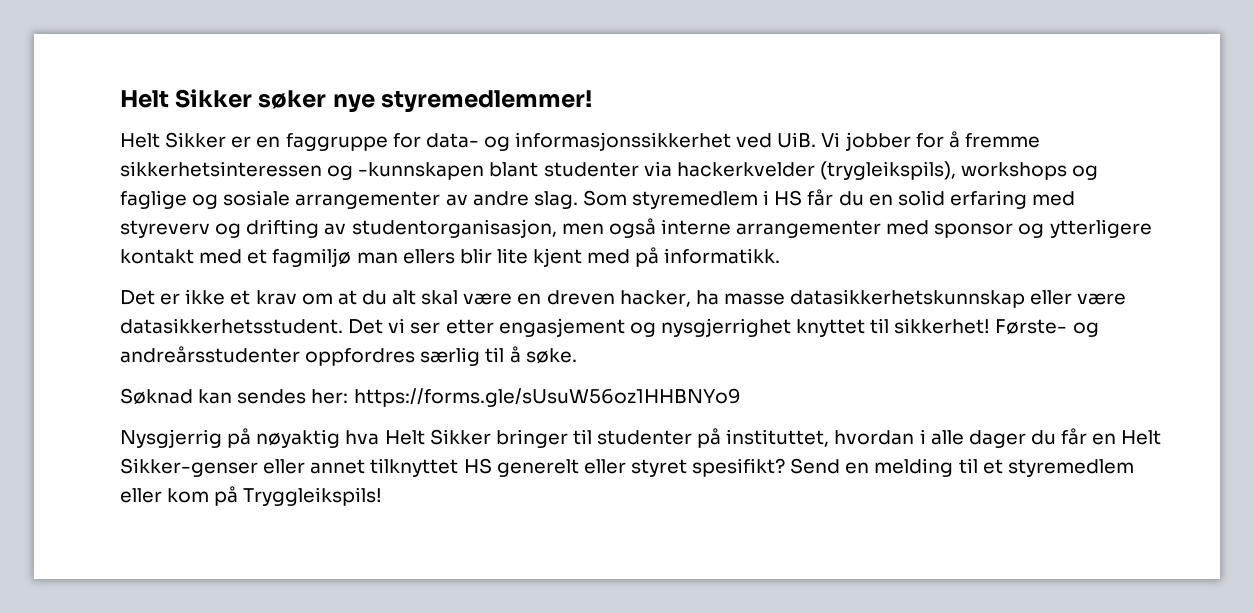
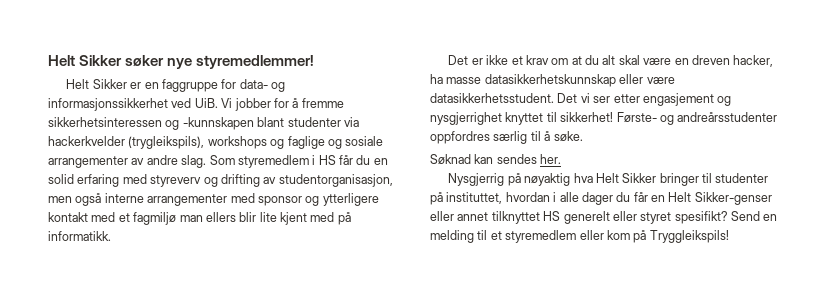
- Søknad kan sendes her: https://forms.gle/sUsuW56oz1HHBNYo9
+ Søknad kan sendes her.

